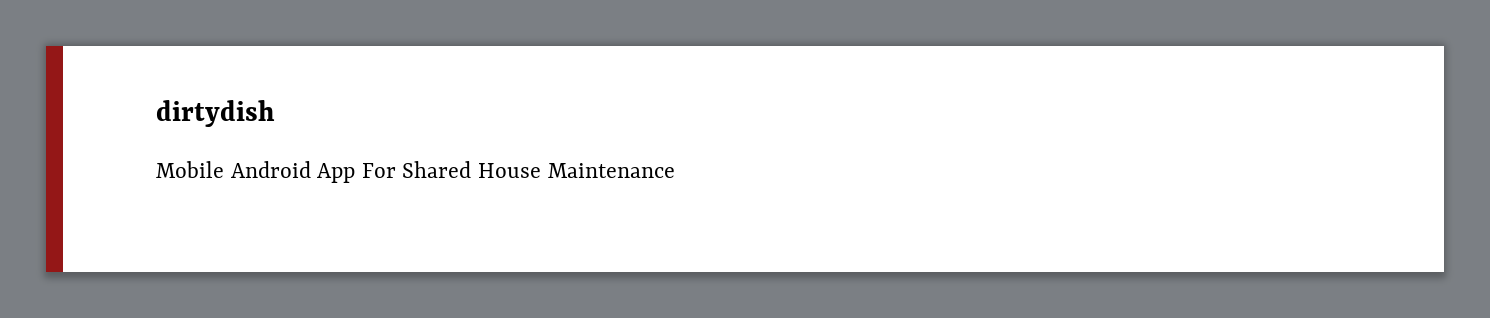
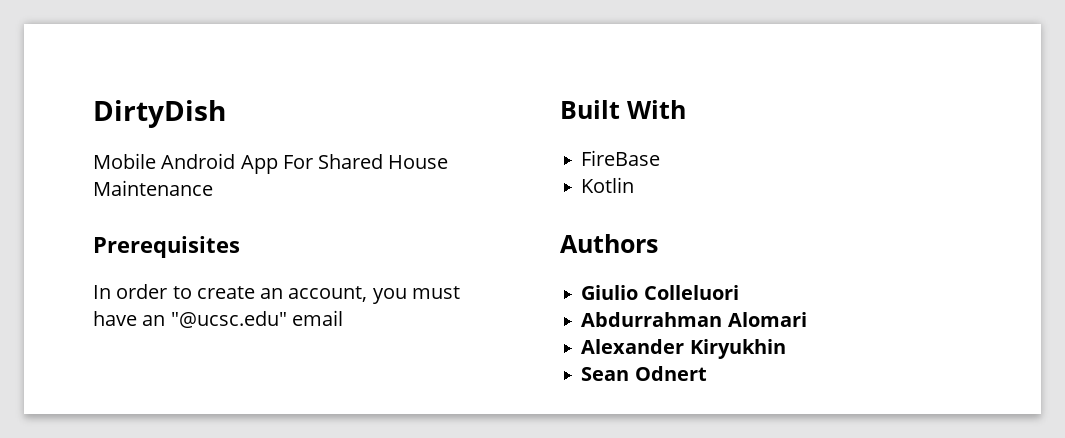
- dirtydish
+ DirtyDish
+ Prerequisites
+ In order to create an account, you must have an "@ucsc.edu" email
+ Built With
+ FireBase
+ Kotlin
+ Authors
+ Giulio Colleluori
+ Abdurrahman Alomari
+ Alexander Kiryukhin
+ Sean Odnert

